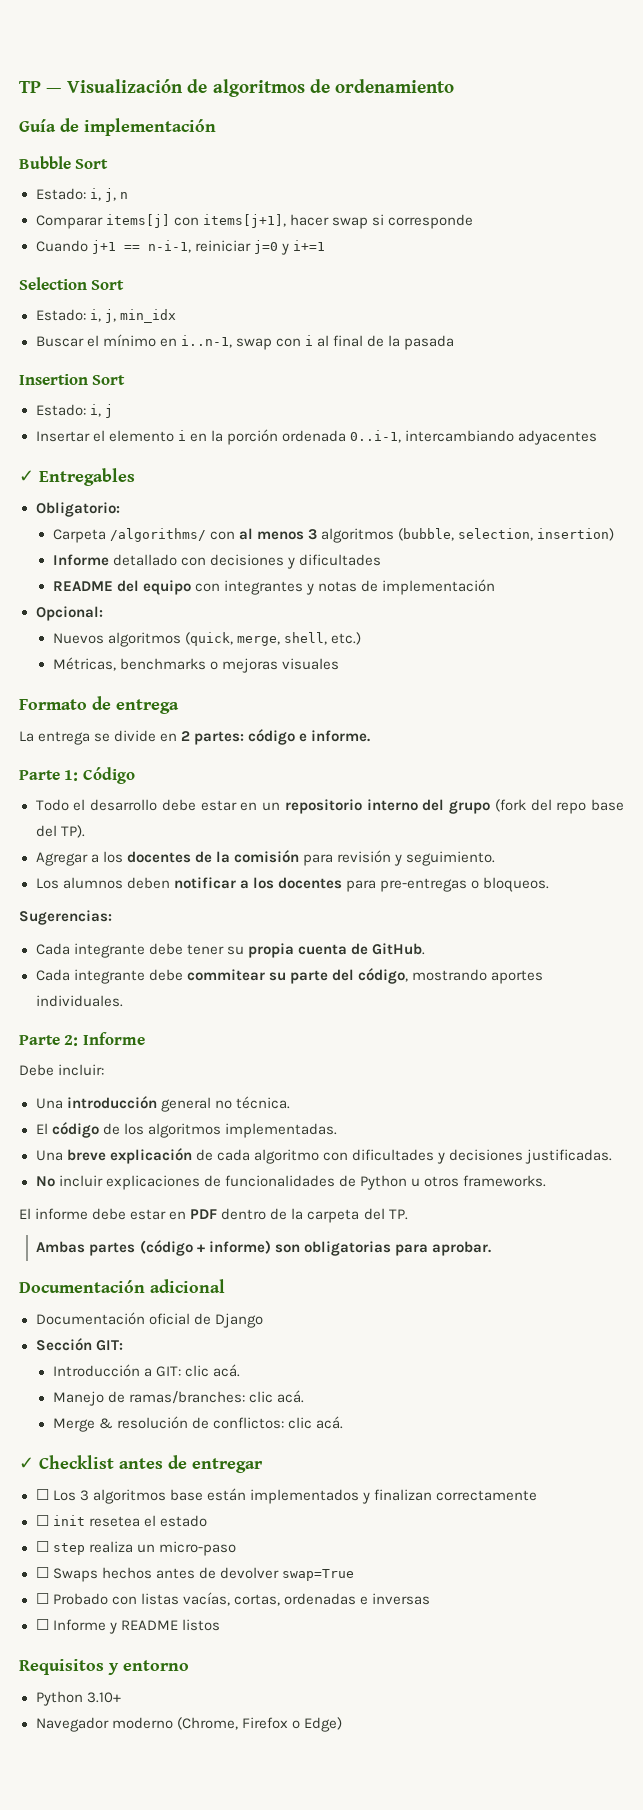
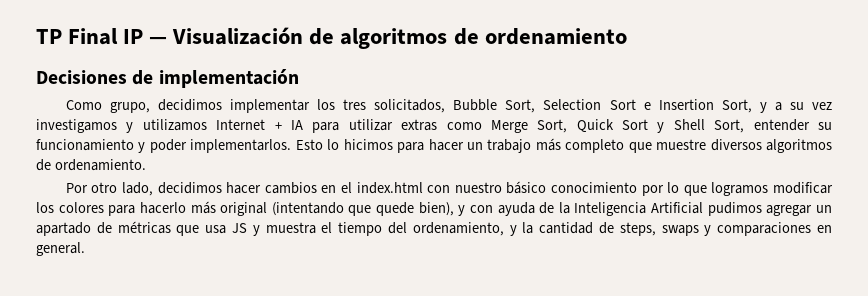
- TP — Visualización de algoritmos de ordenamiento
+ TP Final IP — Visualización de algoritmos de ordenamiento
- Guía de implementación
- Bubble Sort
- Estado: i, j, n
- Comparar items[j] con items[j+1], hacer swap si corresponde
- Cuando j+1 == n-i-1, reiniciar j=0 y i+=1
- Selection Sort
- Estado: i, j, min_idx
- Buscar el mínimo en i..n-1, swap con i al final de la pasada
- Insertion Sort
- Estado: i, j
- Insertar el elemento i en la porción ordenada 0..i-1, intercambiando adyacentes
- ✓ Entregables
- Obligatorio:
- Carpeta /algorithms/ con al menos 3 algoritmos (bubble, selection, insertion)
- Informe detallado con decisiones y dificultades
- README del equipo con integrantes y notas de implementación
- Opcional:
- Nuevos algoritmos (quick, merge, shell, etc.)
- Métricas, benchmarks o mejoras visuales
- Formato de entrega
- La entrega se divide en 2 partes: código e informe.
- Parte 1: Código
- Todo el desarrollo debe estar en un repositorio interno del grupo (fork del repo base del TP).
- Agregar a los docentes de la comisión para revisión y seguimiento.
- Los alumnos deben notificar a los docentes para pre-entregas o bloqueos.
- Sugerencias:
- Cada integrante debe tener su propia cuenta de GitHub.
- Cada integrante debe commitear su parte del código, mostrando aportes individuales.
- Parte 2: Informe
- Debe incluir:
- Una introducción general no técnica.
- El código de los algoritmos implementadas.
- Una breve explicación de cada algoritmo con dificultades y decisiones justificadas.
- No incluir explicaciones de funcionalidades de Python u otros frameworks.
- El informe debe estar en PDF dentro de la carpeta del TP.
- Ambas partes (código + informe) son obligatorias para aprobar.
- Documentación adicional
- Documentación oficial de Django
- Sección GIT:
- Introducción a GIT: clic acá.
- Manejo de ramas/branches: clic acá.
- Merge & resolución de conflictos: clic acá.
- ✓ Checklist antes de entregar
- ☐ Los 3 algoritmos base están implementados y finalizan correctamente
- ☐ init resetea el estado
- ☐ step realiza un micro-paso
- ☐ Swaps hechos antes de devolver swap=True
- ☐ Probado con listas vacías, cortas, ordenadas e inversas
- ☐ Informe y README listos
- Requisitos y entorno
- Python 3.10+
- Navegador moderno (Chrome, Firefox o Edge)
+ Decisiones de implementación
+ Como grupo, decidimos implementar los tres solicitados, Bubble Sort, Selection Sort e Insertion Sort, y a su vez investigamos y utilizamos Internet + IA para utilizar extras como Merge Sort, Quick Sort y Shell Sort, entender su funcionamiento y poder implementarlos. Esto lo hicimos para hacer un trabajo más completo que muestre diversos algoritmos de ordenamiento.
+ Por otro lado, decidimos hacer cambios en el index.html con nuestro básico conocimiento por lo que logramos modificar los colores para hacerlo más original (intentando que quede bien), y con ayuda de la Inteligencia Artificial pudimos agregar un apartado de métricas que usa JS y muestra el tiempo del ordenamiento, y la cantidad de steps, swaps y comparaciones en general.

